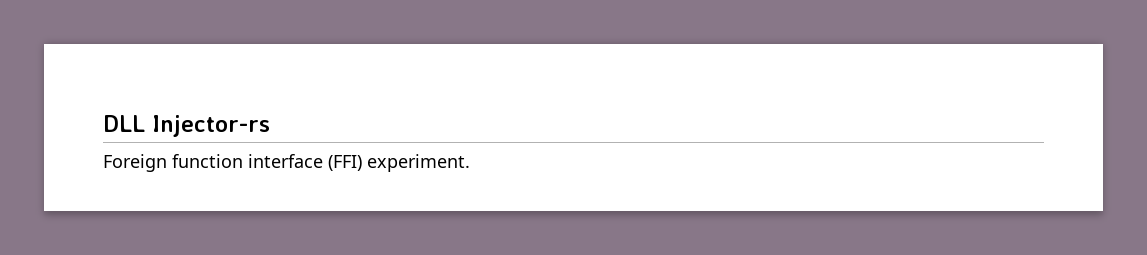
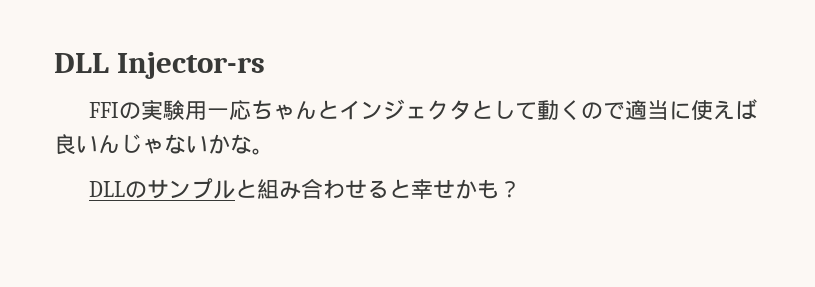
- Foreign function interface (FFI) experiment.
+ FFIの実験用一応ちゃんとインジェクタとして動くので適当に使えば良いんじゃないかな。
+ DLLのサンプルと組み合わせると幸せかも？

